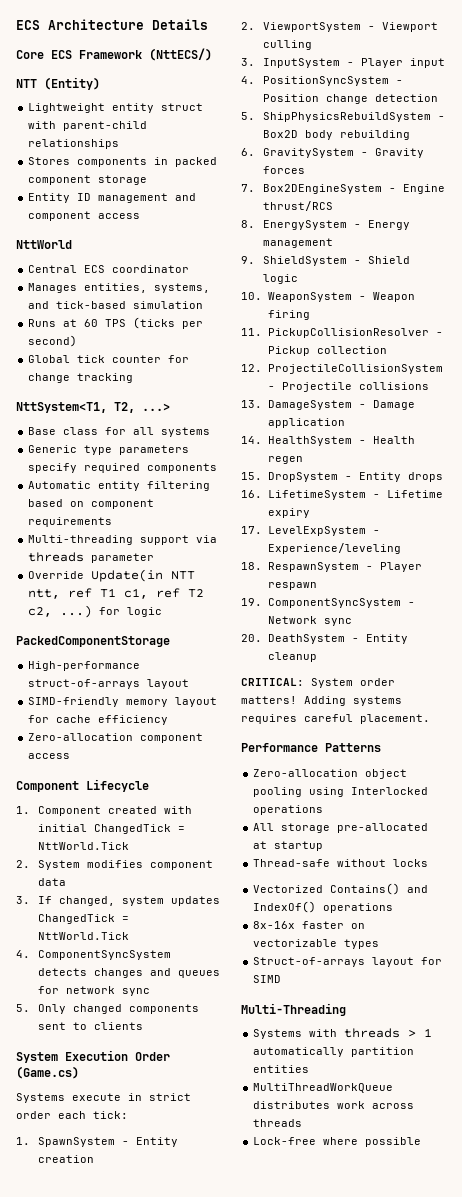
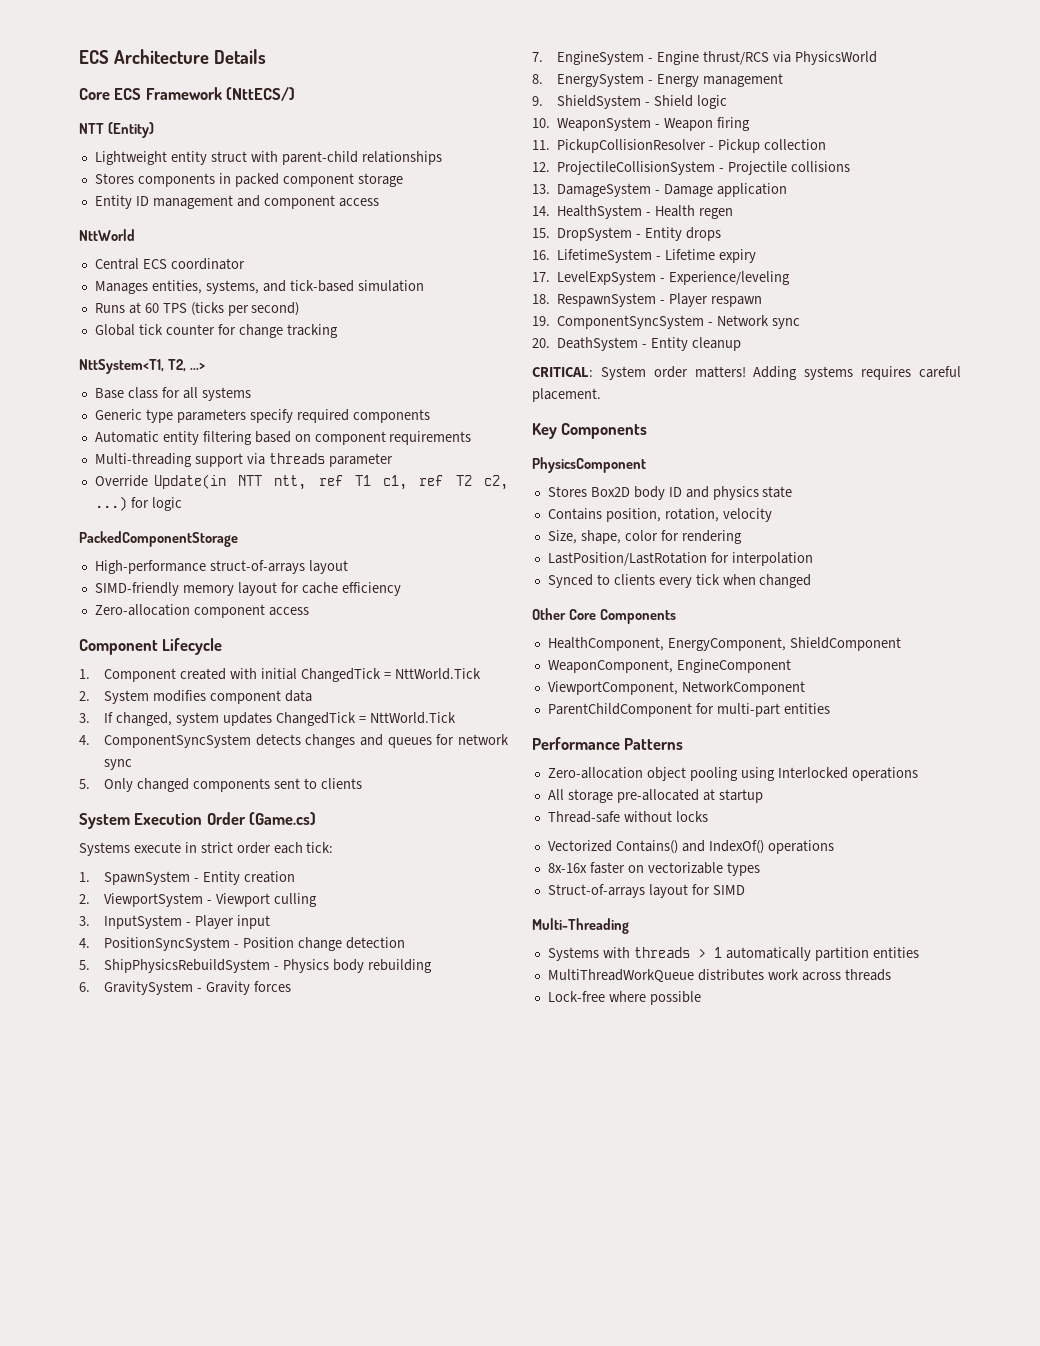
- 5. ShipPhysicsRebuildSystem - Box2D body rebuilding
+ 5. ShipPhysicsRebuildSystem - Physics body rebuilding
- 7. Box2DEngineSystem - Engine thrust/RCS
+ 7. EngineSystem - Engine thrust/RCS via PhysicsWorld
+ Key Components
+ PhysicsComponent
+ Stores Box2D body ID and physics state
+ Contains position, rotation, velocity
+ Size, shape, color for rendering
+ LastPosition/LastRotation for interpolation
+ Synced to clients every tick when changed
+ Other Core Components
+ HealthComponent, EnergyComponent, ShieldComponent
+ WeaponComponent, EngineComponent
+ ViewportComponent, NetworkComponent
+ ParentChildComponent for multi-part entities

